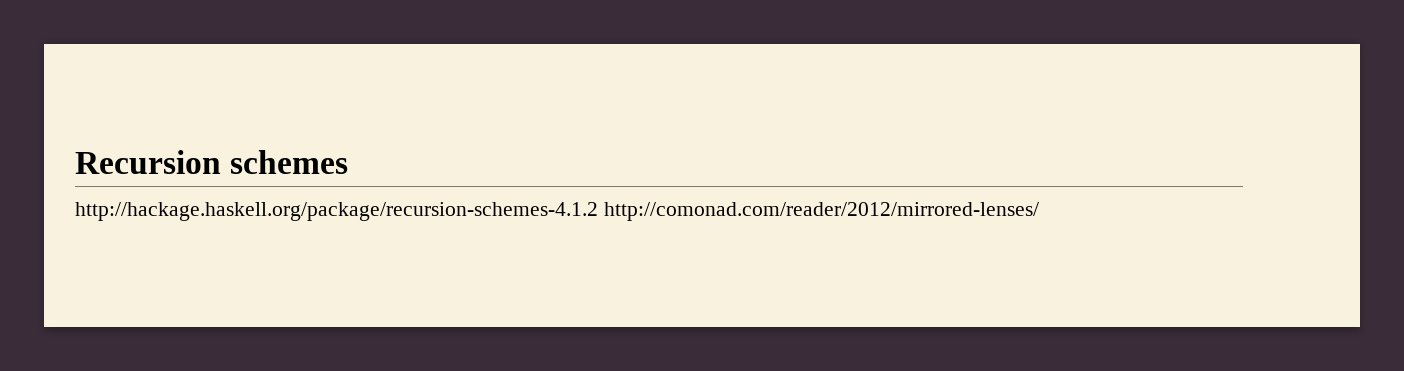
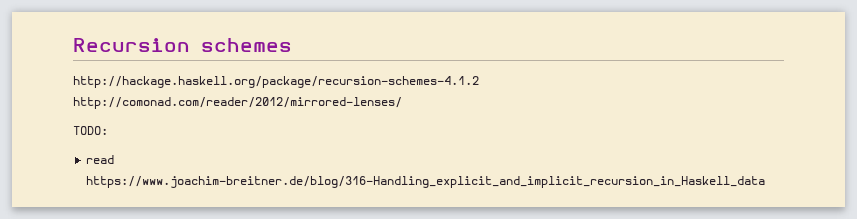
+ TODO:
+ read https://www.joachim-breitner.de/blog/316-Handling_explicit_and_implicit_recursion_in_Haskell_data

